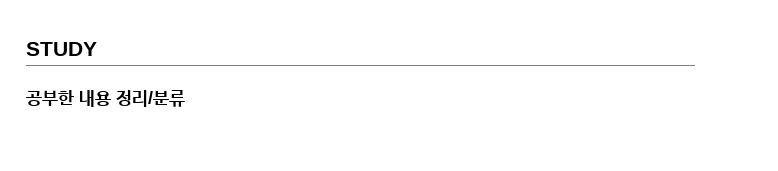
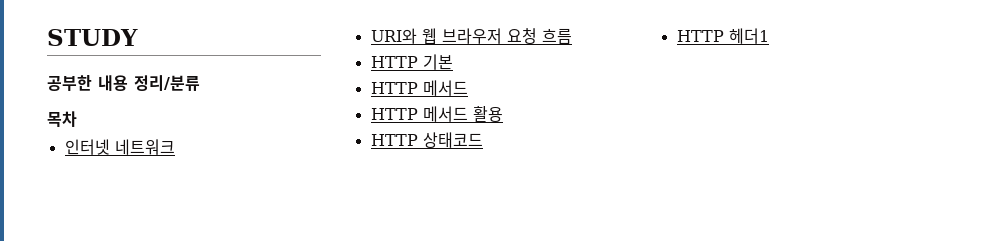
+ 목차
+ 인터넷 네트워크
+ URI와 웹 브라우저 요청 흐름
+ HTTP 기본
+ HTTP 메서드
+ HTTP 메서드 활용
+ HTTP 상태코드
+ HTTP 헤더1

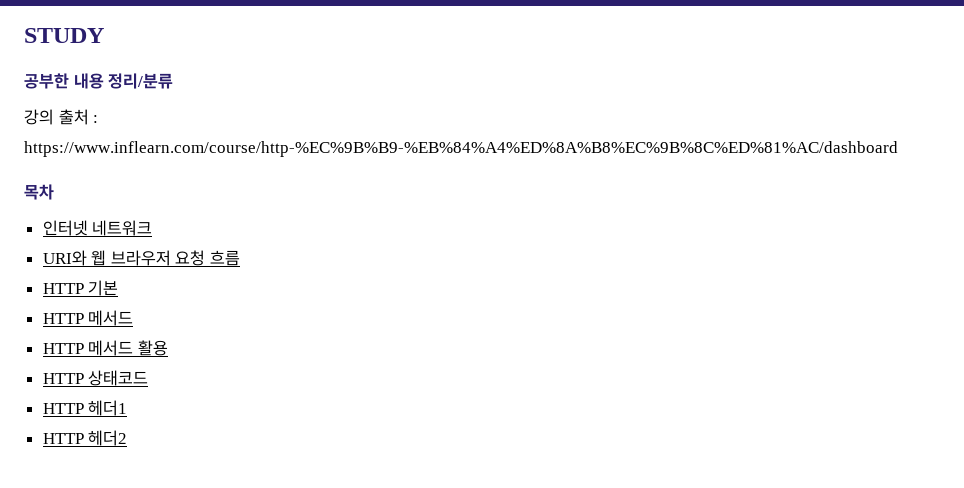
+ 강의 출처 : https://www.inflearn.com/course/http-%EC%9B%B9-%EB%84%A4%ED%8A%B8%EC%9B%8C%ED%81%AC/dashboard
+ HTTP 헤더2

